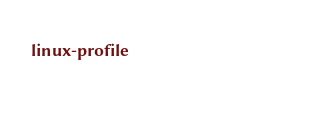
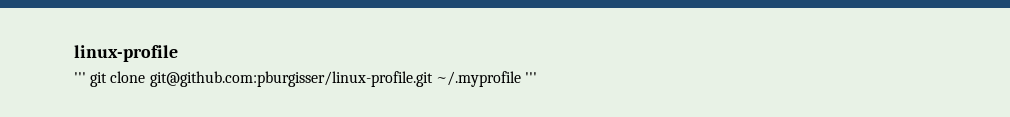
+ ''' git clone git@github.com:pburgisser/linux-profile.git ~/.myprofile '''

